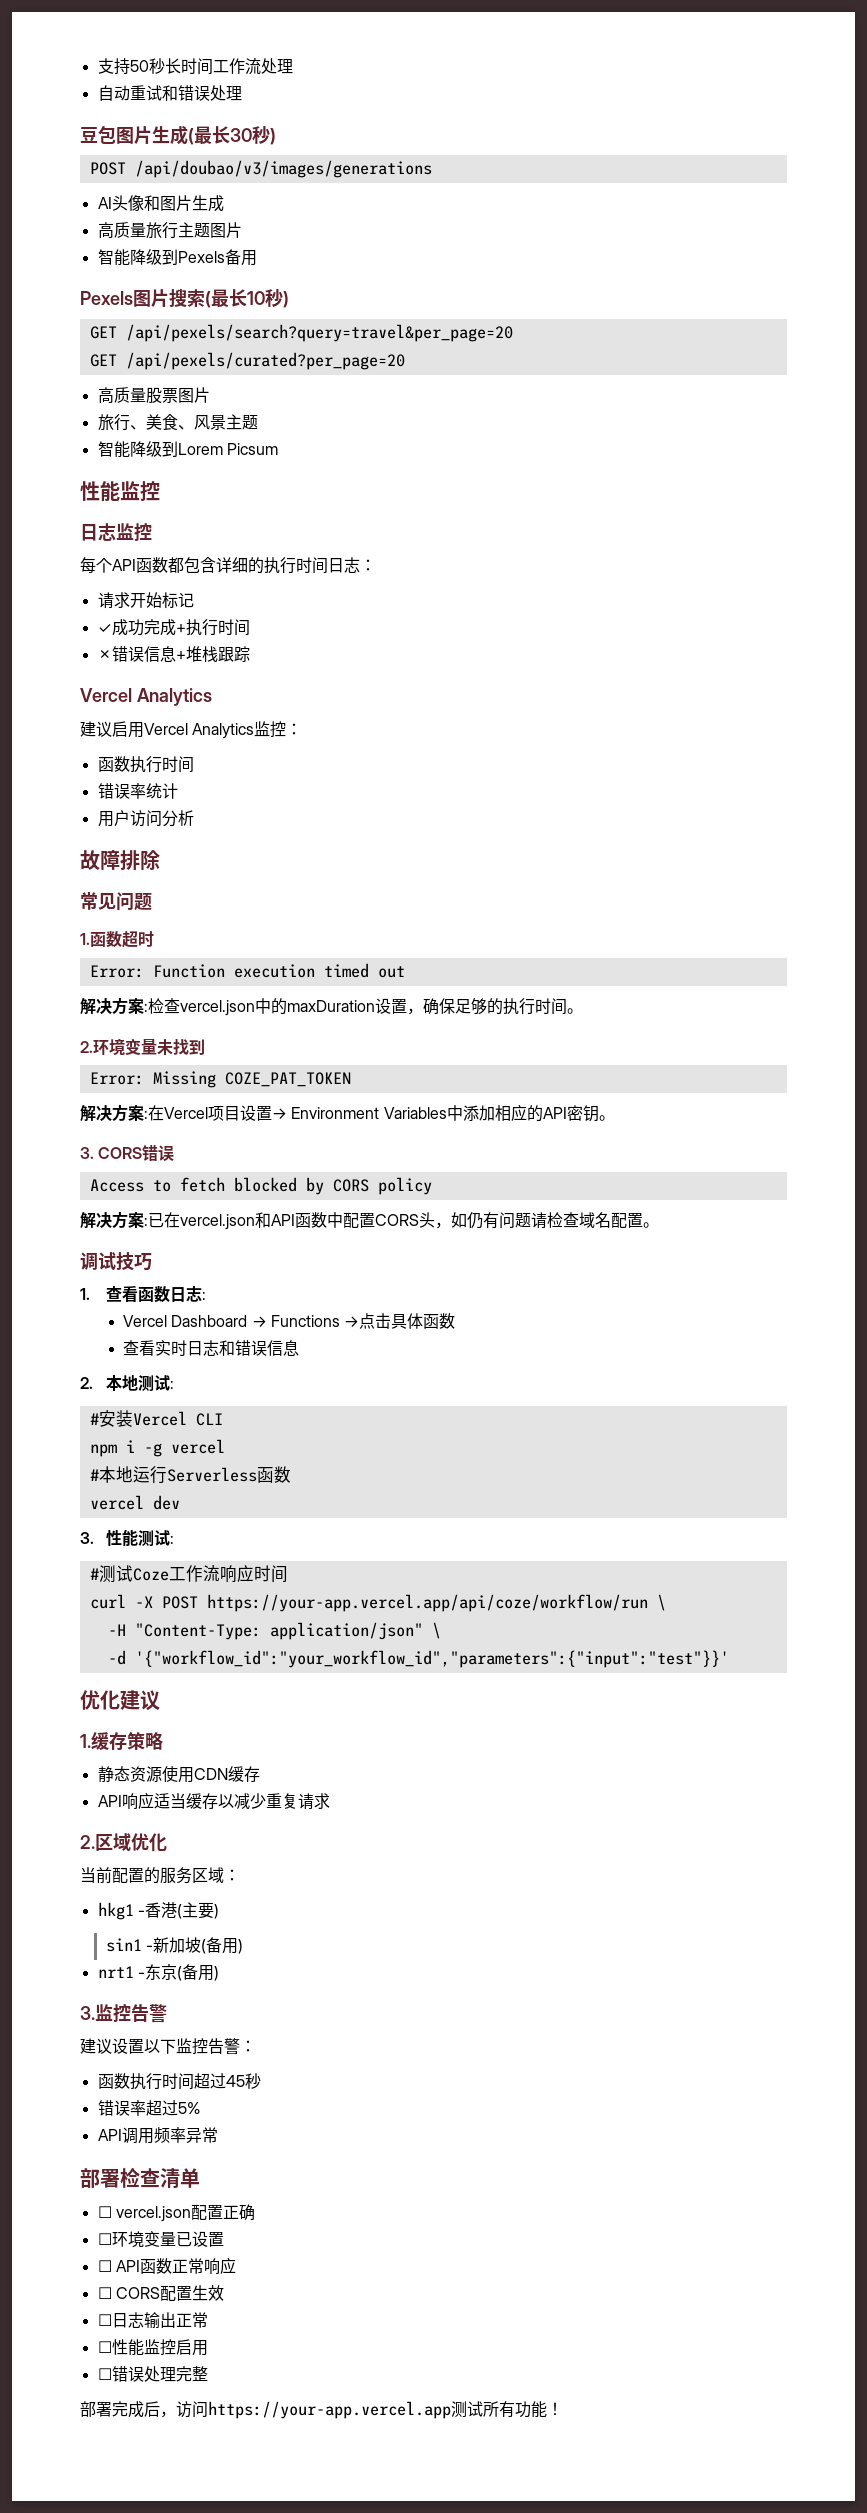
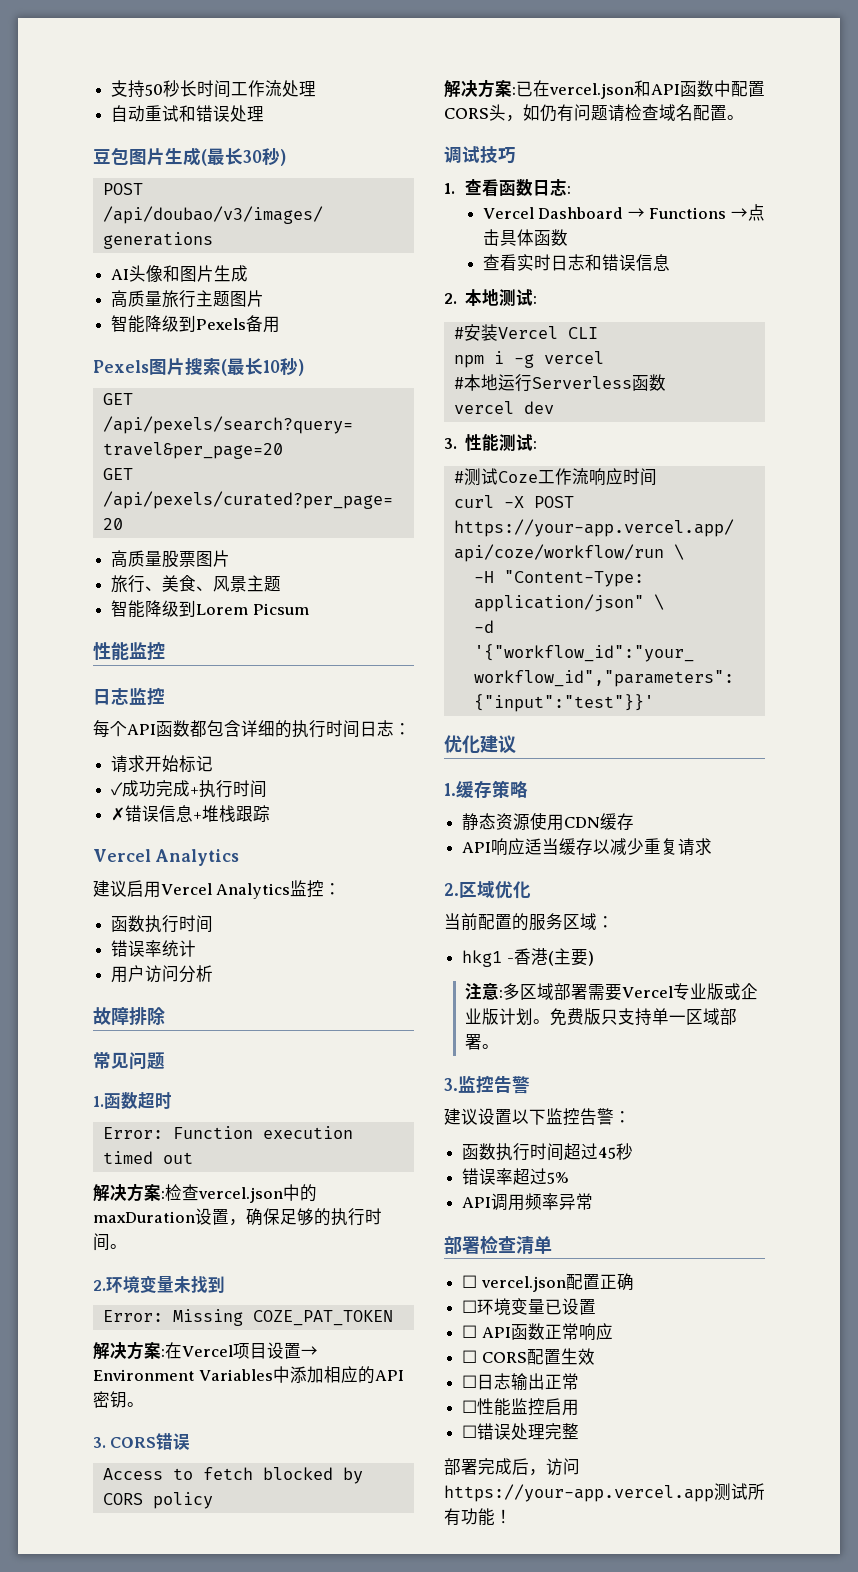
- sin1 -新加坡(备用)
- nrt1 -东京(备用)
+ 注意:多区域部署需要Vercel专业版或企业版计划。免费版只支持单一区域部署。

